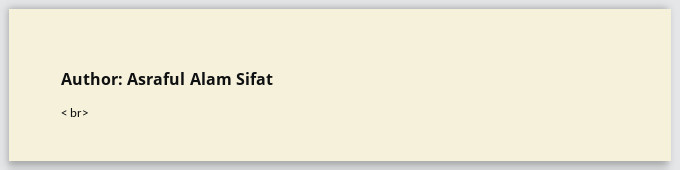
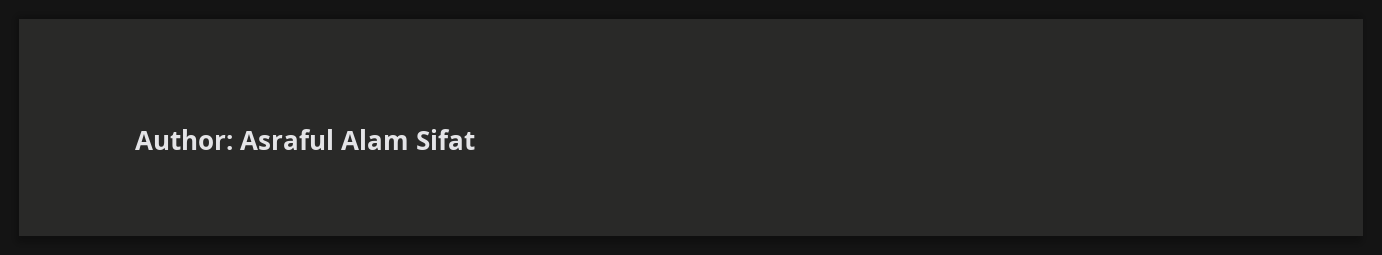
- < br>

